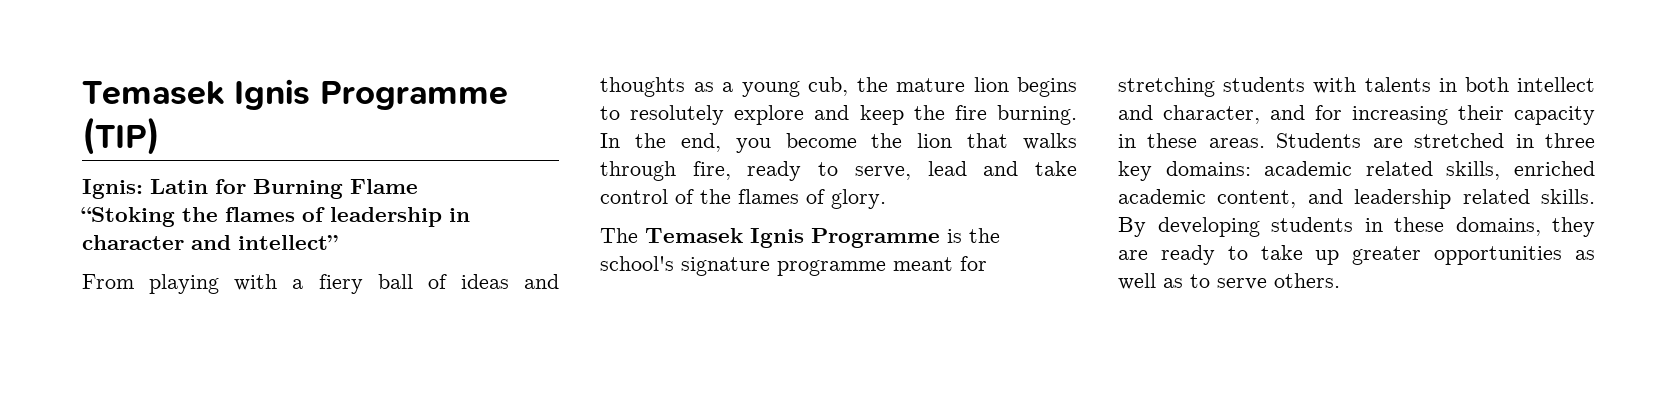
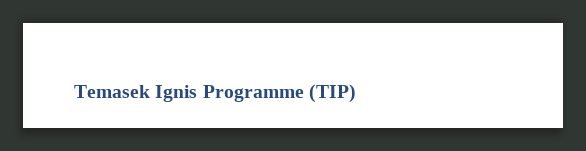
- Ignis: Latin for Burning Flame
- “Stoking the flames of leadership in character and intellect”
- From playing with a fiery ball of ideas and thoughts as a young cub, the mature lion begins to resolutely explore and keep the fire burning. In the end, you become the lion that walks through fire, ready to serve, lead and take control of the flames of glory.
- The Temasek Ignis Programme is the school's signature programme meant for stretching students with talents in both intellect and character, and for increasing their capacity in these areas. Students are stretched in three key domains: academic related skills, enriched academic content, and leadership related skills. By developing students in these domains, they are ready to take up greater opportunities as well as to serve others.

